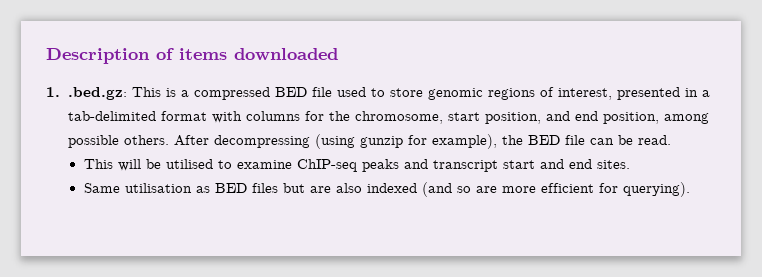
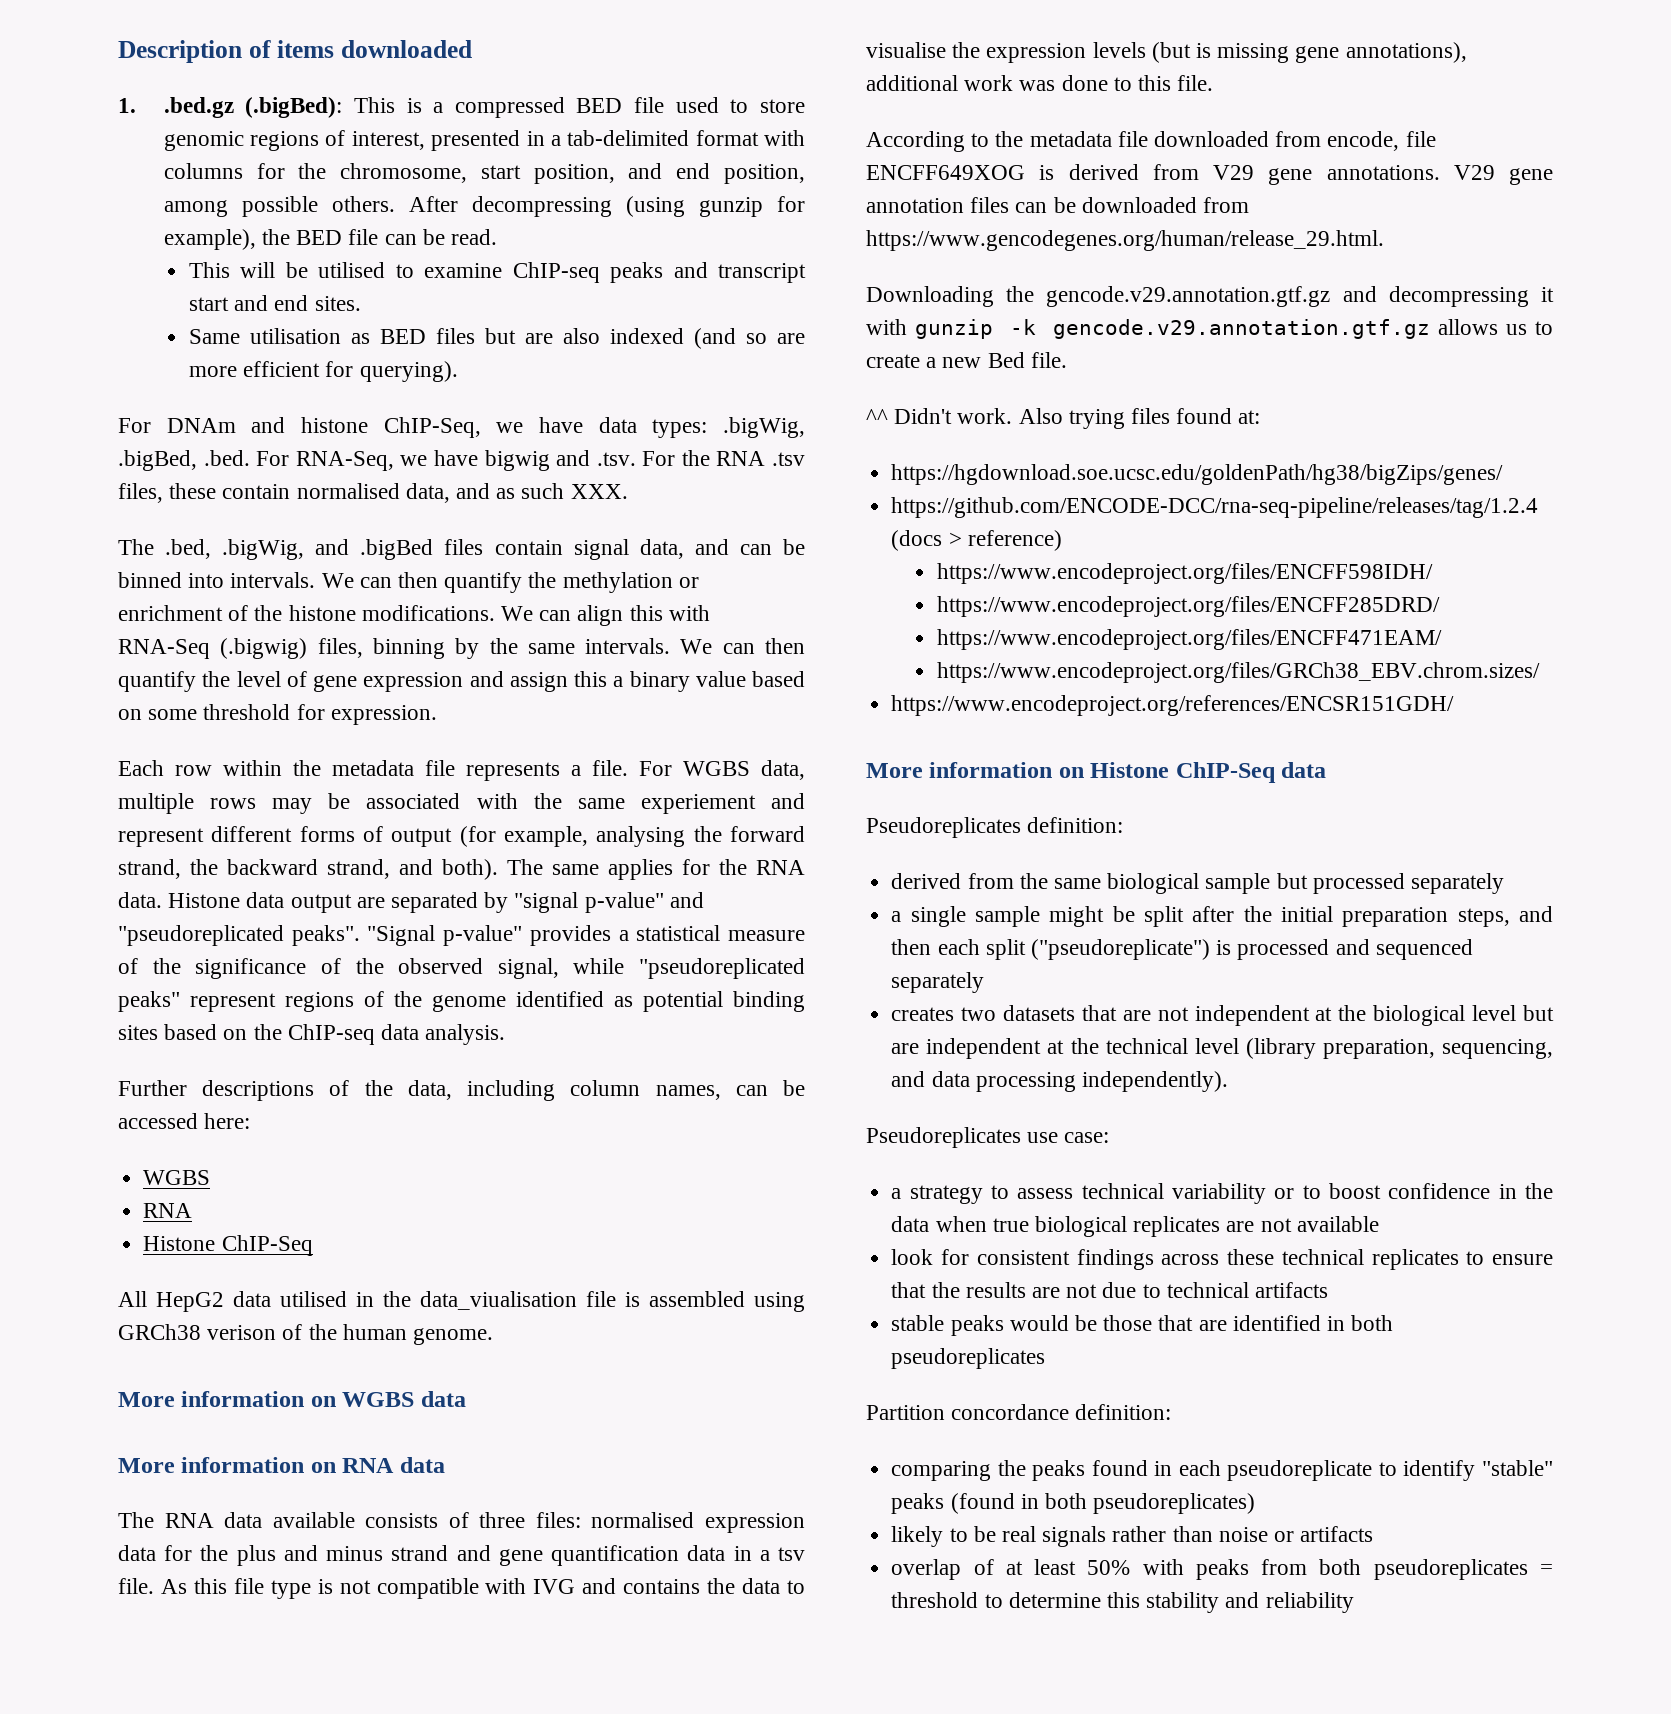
- 1. .bed.gz: This is a compressed BED file used to store genomic regions of interest, presented in a tab-delimited format with columns for the chromosome, start position, and end position, among possible others.
+ 1. .bed.gz (.bigBed): This is a compressed BED file used to store genomic regions of interest, presented in a tab-delimited format with columns for the chromosome, start position, and end position, among possible others.
+ For DNAm and histone ChIP-Seq, we have data types: .bigWig, .bigBed, .bed. For RNA-Seq, we have bigwig and .tsv. For the RNA .tsv files, these contain normalised data, and as such XXX.
+ The .bed, .bigWig, and .bigBed files contain signal data, and can be binned into intervals. We can then quantify the methylation or enrichment of the histone modifications. We can align this with RNA-Seq (.bigwig) files, binning by the same intervals. We can then quantify the level of gene expression and assign this a binary value based on some threshold for expression.
+ Each row within the metadata file represents a file. For WGBS data, multiple rows may be associated with the same experiement and represent different forms of output (for example, analysing the forward strand, the backward strand, and both). The same applies for the RNA data. Histone data output are separated by "signal p-value" and "pseudoreplicated peaks". "Signal p-value" provides a statistical measure of the significance of the observed signal, while "pseudoreplicated peaks" represent regions of the genome identified as potential binding sites based on the ChIP-seq data analysis.
+ Further descriptions of the data, including column names, can be accessed here:
+ WGBS
+ RNA
+ Histone ChIP-Seq
+ All HepG2 data utilised in the data_viualisation file is assembled using GRCh38 verison of the human genome.
+ More information on WGBS data
+ More information on RNA data
+ The RNA data available consists of three files: normalised expression data for the plus and minus strand and gene quantification data in a tsv file. As this file type is not compatible with IVG and contains the data to visualise the expression levels (but is missing gene annotations), additional work was done to this file.
+ According to the metadata file downloaded from encode, file ENCFF649XOG is derived from V29 gene annotations. V29 gene annotation files can be downloaded from https://www.gencodegenes.org/human/release_29.html.
+ Downloading the gencode.v29.annotation.gtf.gz and decompressing it with gunzip -k gencode.v29.annotation.gtf.gz allows us to create a new Bed file.
+ ^^ Didn't work. Also trying files found at:
+ https://hgdownload.soe.ucsc.edu/goldenPath/hg38/bigZips/genes/
+ https://github.com/ENCODE-DCC/rna-seq-pipeline/releases/tag/1.2.4 (docs > reference)
+ https://www.encodeproject.org/files/ENCFF598IDH/
+ https://www.encodeproject.org/files/ENCFF285DRD/
+ https://www.encodeproject.org/files/ENCFF471EAM/
+ https://www.encodeproject.org/files/GRCh38_EBV.chrom.sizes/
+ https://www.encodeproject.org/references/ENCSR151GDH/
+ More information on Histone ChIP-Seq data
+ Pseudoreplicates definition:
+ derived from the same biological sample but processed separately
+ a single sample might be split after the initial preparation steps, and then each split ("pseudoreplicate") is processed and sequenced separately
+ creates two datasets that are not independent at the biological level but are independent at the technical level (library preparation, sequencing, and data processing independently).
+ Pseudoreplicates use case:
+ a strategy to assess technical variability or to boost confidence in the data when true biological replicates are not available
+ look for consistent findings across these technical replicates to ensure that the results are not due to technical artifacts
+ stable peaks would be those that are identified in both pseudoreplicates
+ Partition concordance definition:
+ comparing the peaks found in each pseudoreplicate to identify "stable" peaks (found in both pseudoreplicates)
+ likely to be real signals rather than noise or artifacts
+ overlap of at least 50% with peaks from both pseudoreplicates = threshold to determine this stability and reliability

